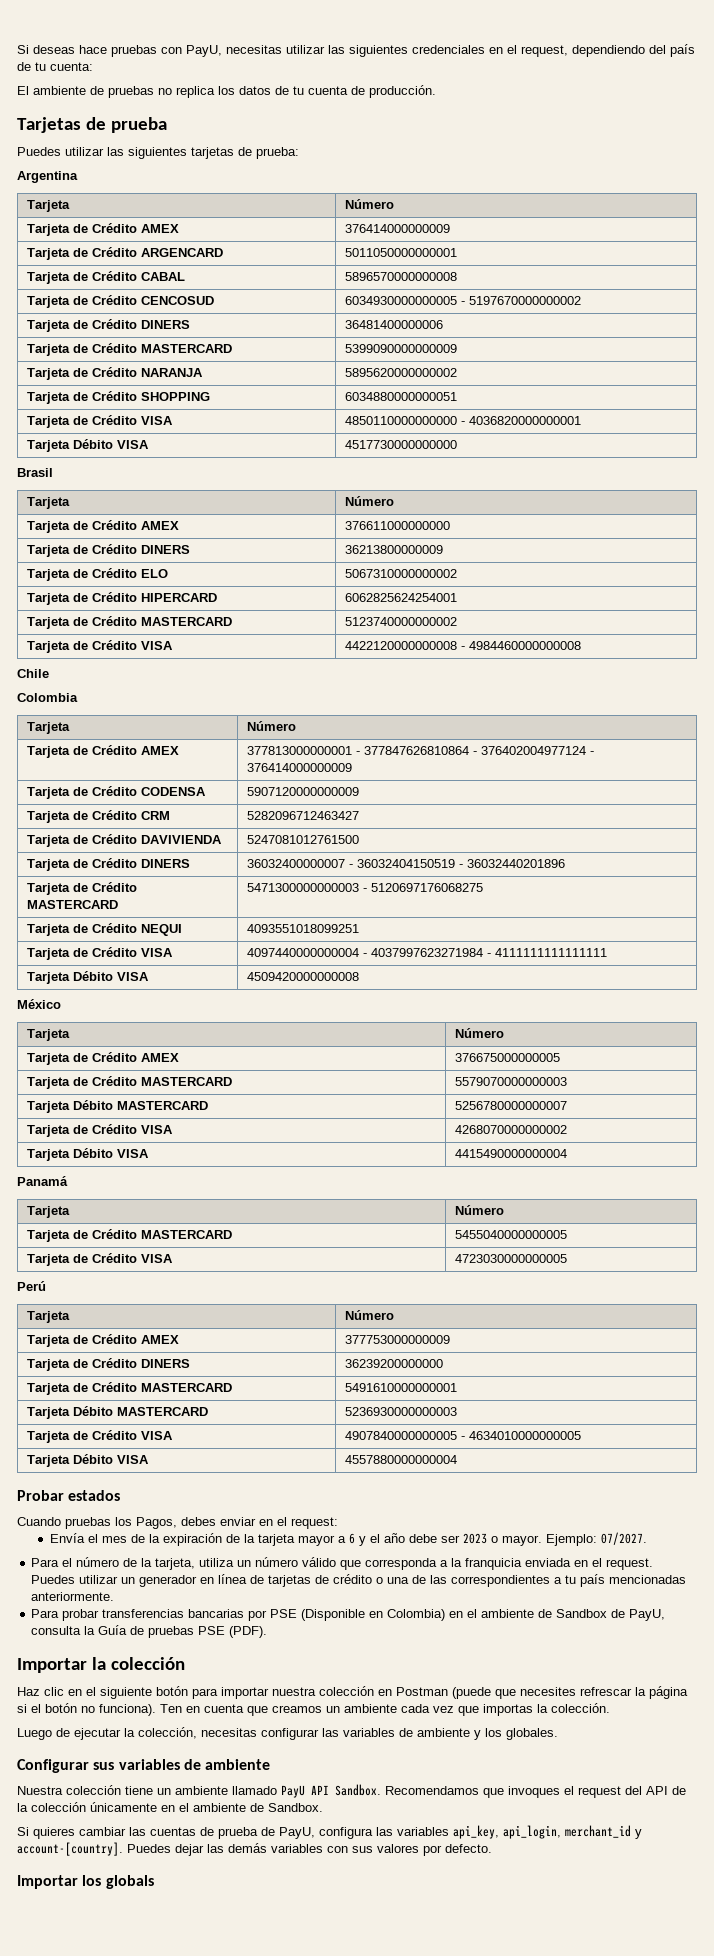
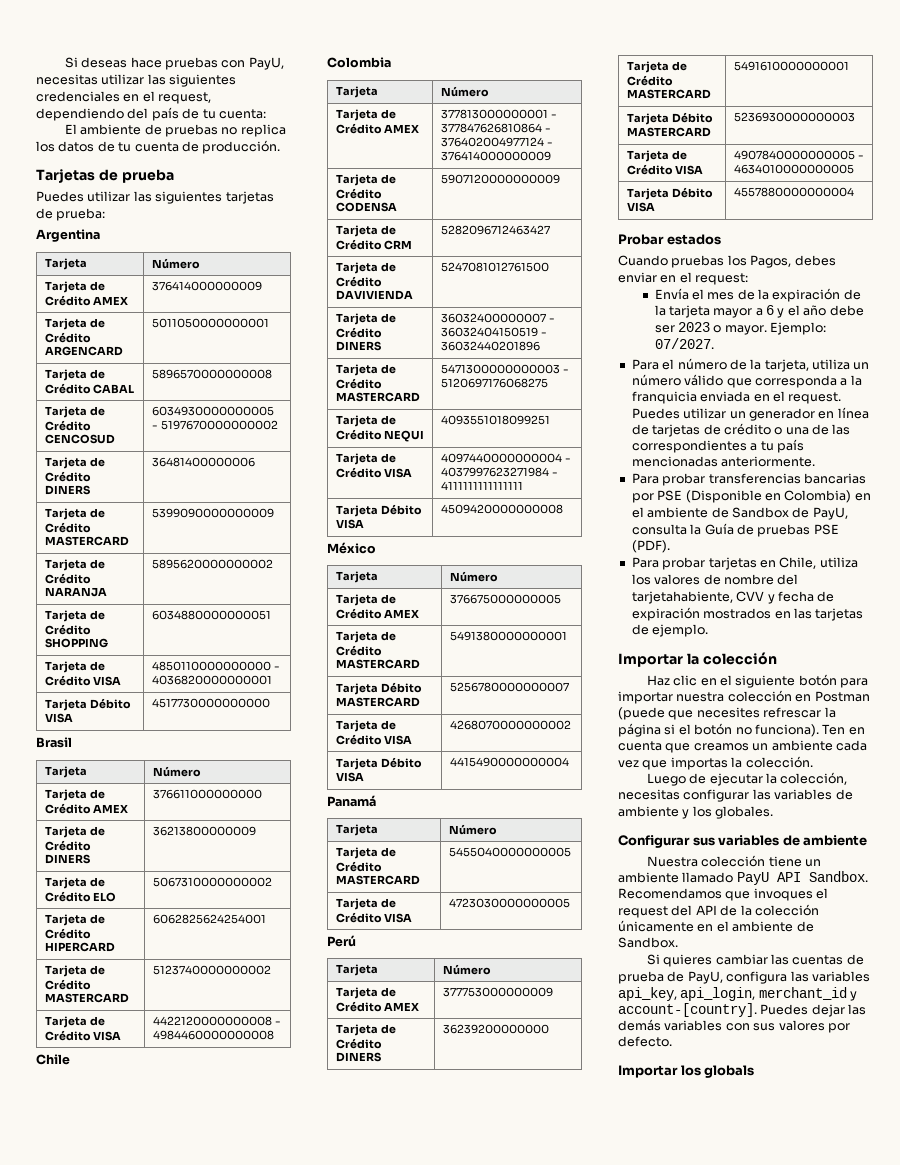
- Tarjeta de Crédito MASTERCARD | 5579070000000003
+ Tarjeta de Crédito MASTERCARD | 5491380000000001
+ Para probar tarjetas en Chile, utiliza los valores de nombre del tarjetahabiente, CVV y fecha de expiración mostrados en las tarjetas de ejemplo.

